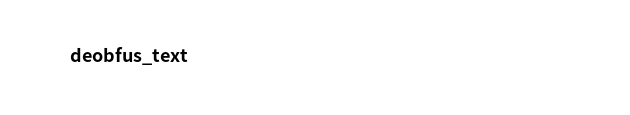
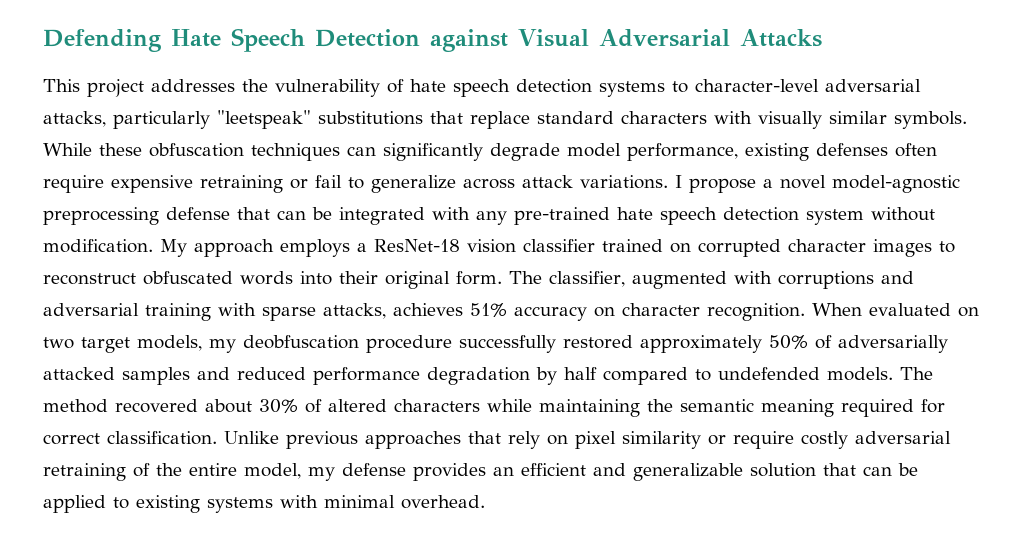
- deobfus_text
+ Defending Hate Speech Detection against Visual Adversarial Attacks
+ This project addresses the vulnerability of hate speech detection systems to character-level adversarial attacks, particularly "leetspeak" substitutions that replace standard characters with visually similar symbols. While these obfuscation techniques can significantly degrade model performance, existing defenses often require expensive retraining or fail to generalize across attack variations. I propose a novel model-agnostic preprocessing defense that can be integrated with any pre-trained hate speech detection system without modification. My approach employs a ResNet-18 vision classifier trained on corrupted character images to reconstruct obfuscated words into their original form. The classifier, augmented with corruptions and adversarial training with sparse attacks, achieves 51% accuracy on character recognition. When evaluated on two target models, my deobfuscation procedure successfully restored approximately 50% of adversarially attacked samples and reduced performance degradation by half compared to undefended models. The method recovered about 30% of altered characters while maintaining the semantic meaning required for correct classification. Unlike previous approaches that rely on pixel similarity or require costly adversarial retraining of the entire model, my defense provides an efficient and generalizable solution that can be applied to existing systems with minimal overhead.

